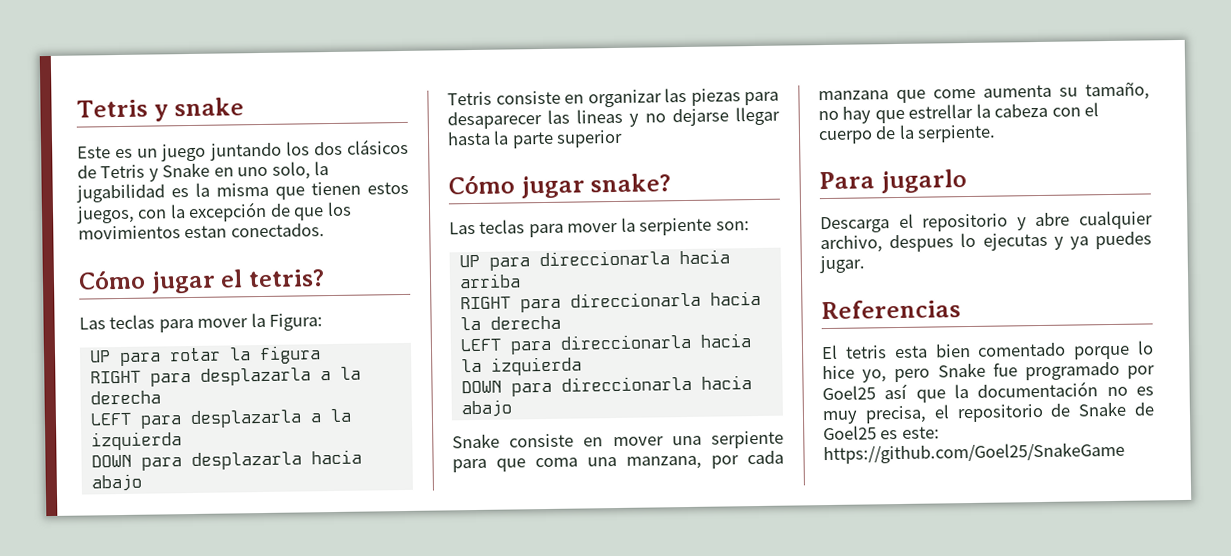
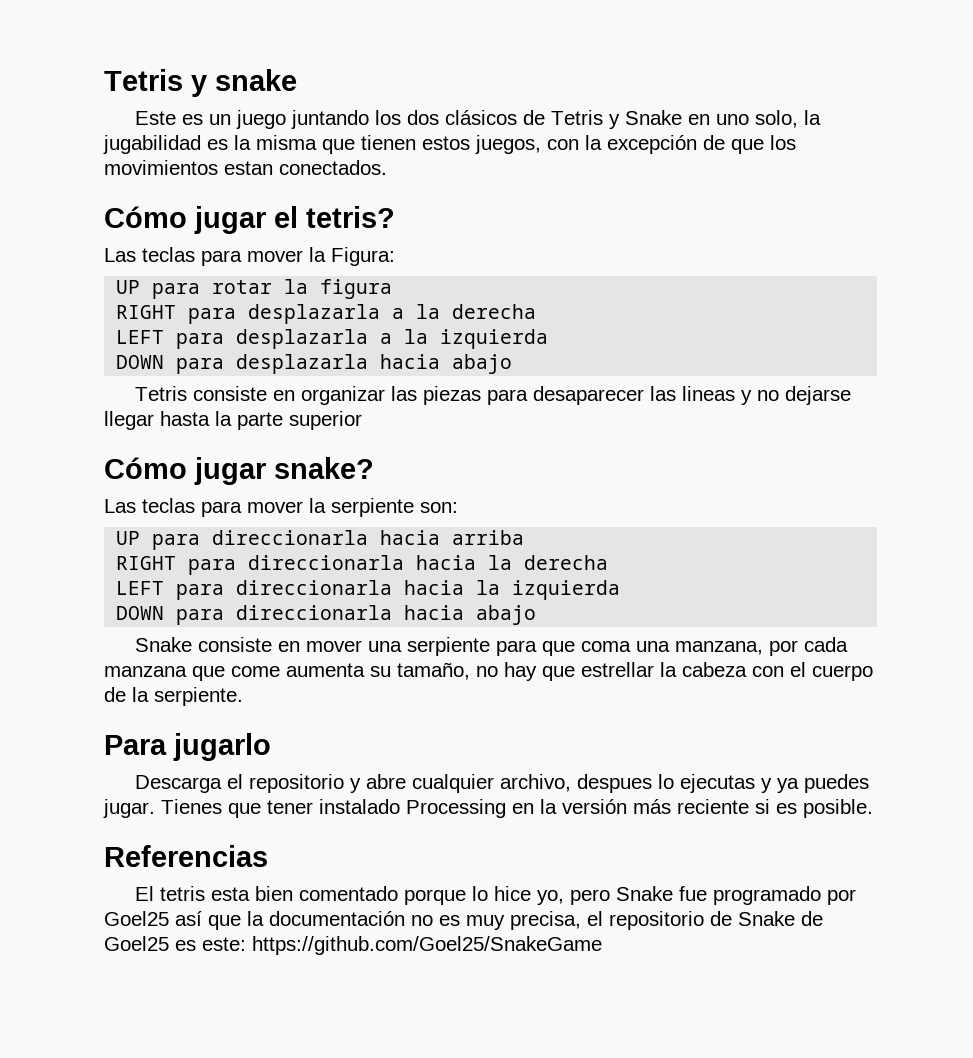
+ Tienes que tener instalado Processing en la versión más reciente si es posible.

